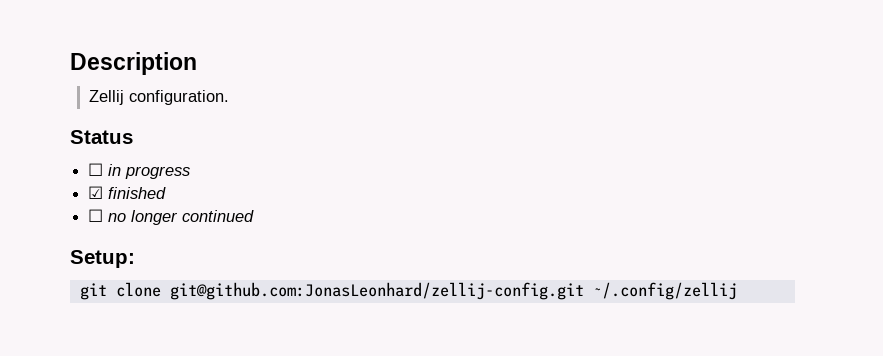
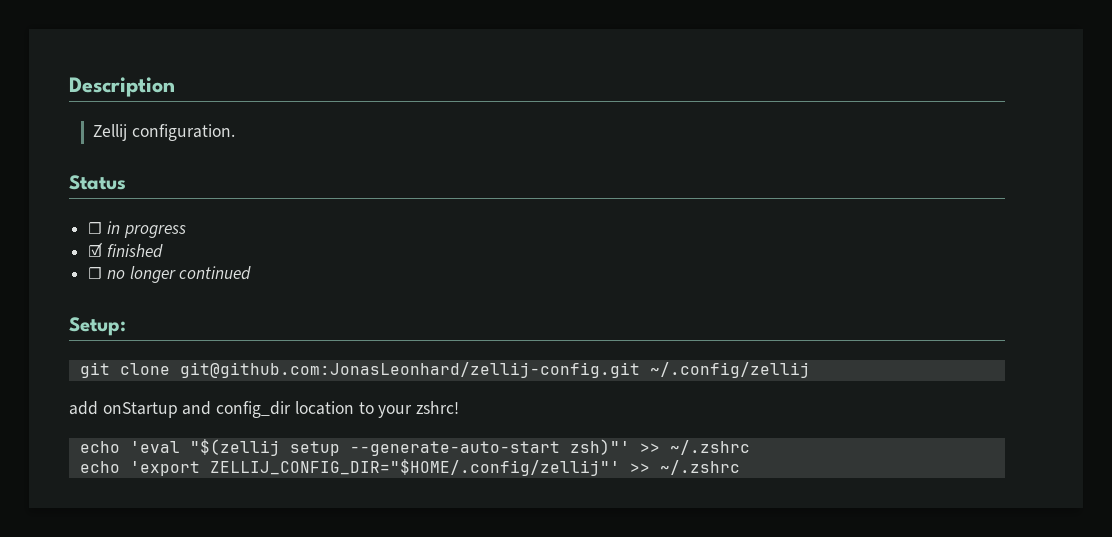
+ add onStartup and config_dir location to your zshrc!
+ echo 'eval "$(zellij setup --generate-auto-start zsh)"' >> ~/.zshrc
+ echo 'export ZELLIJ_CONFIG_DIR="$HOME/.config/zellij"' >> ~/.zshrc

